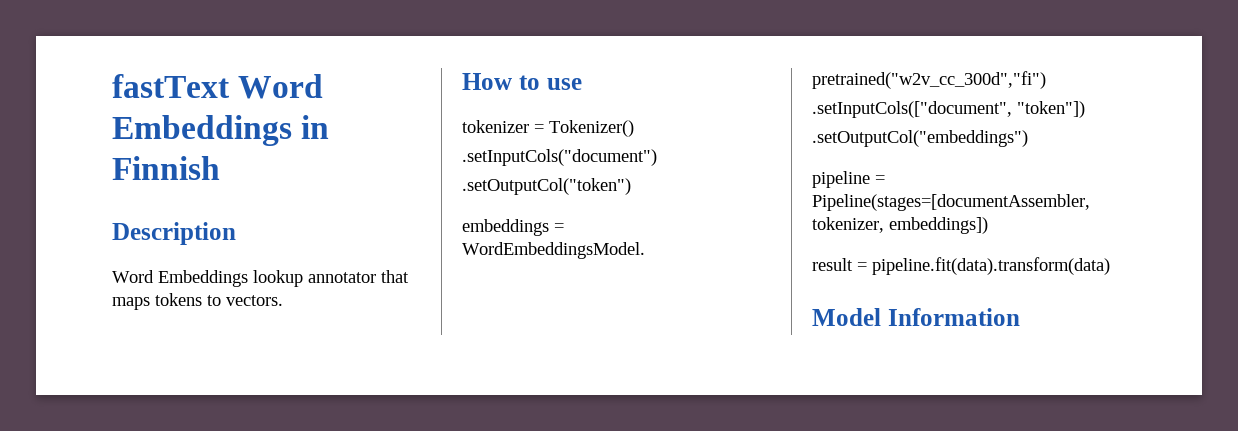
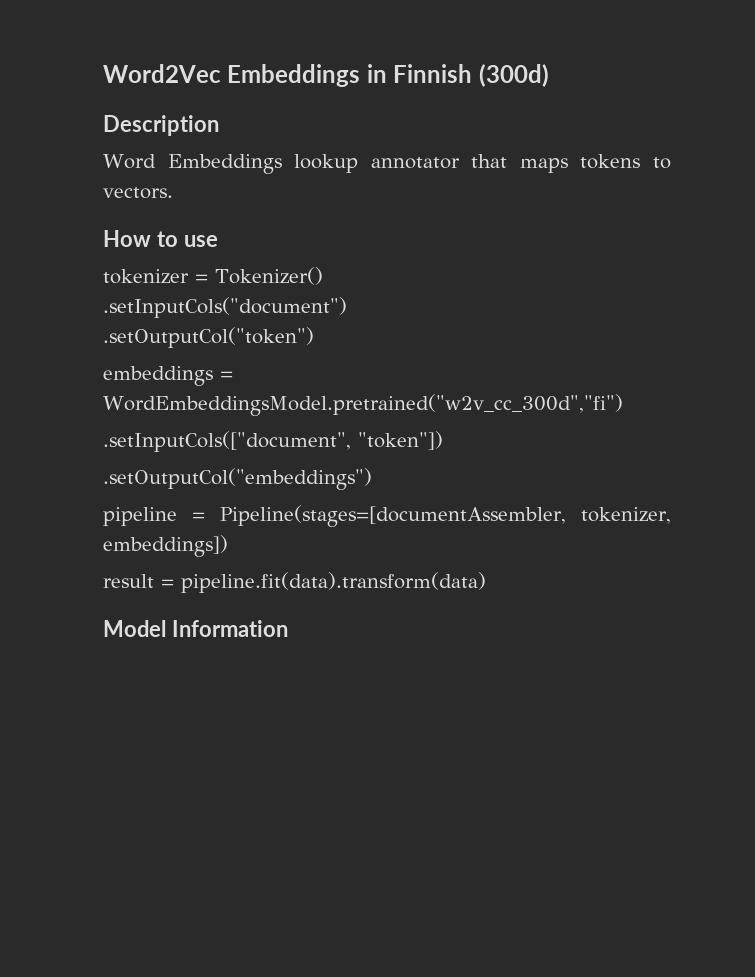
- fastText Word Embeddings in Finnish
+ Word2Vec Embeddings in Finnish (300d)

